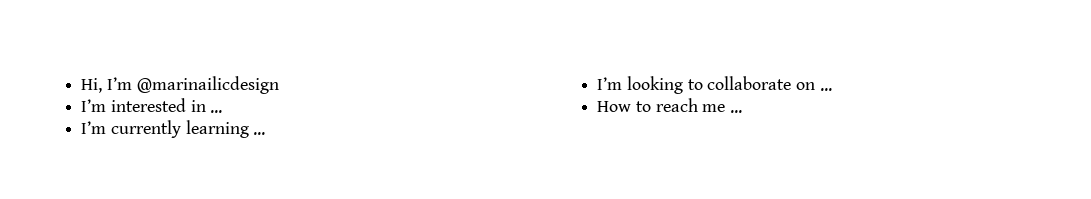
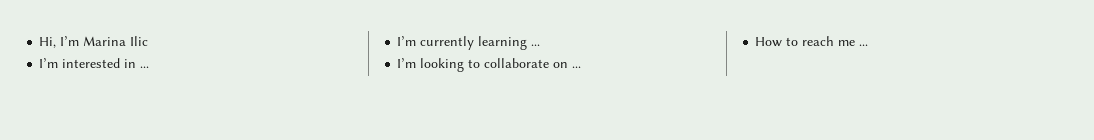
- Hi, I’m @marinailicdesign
+ Hi, I’m Marina Ilic

